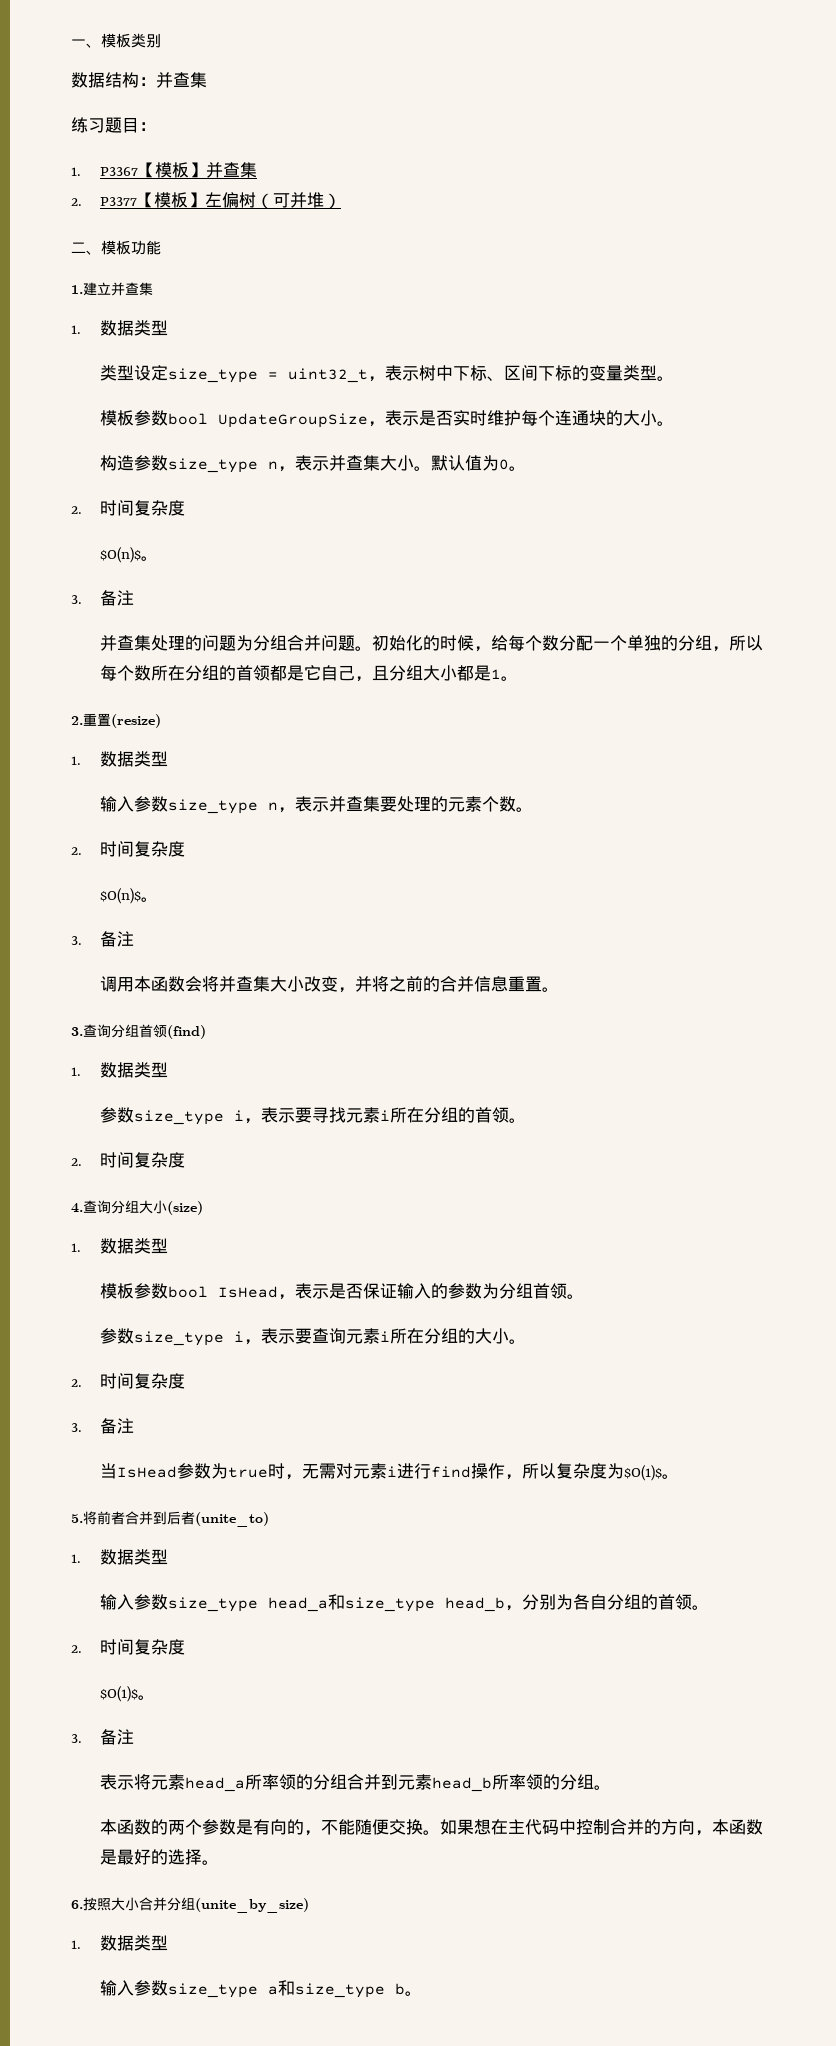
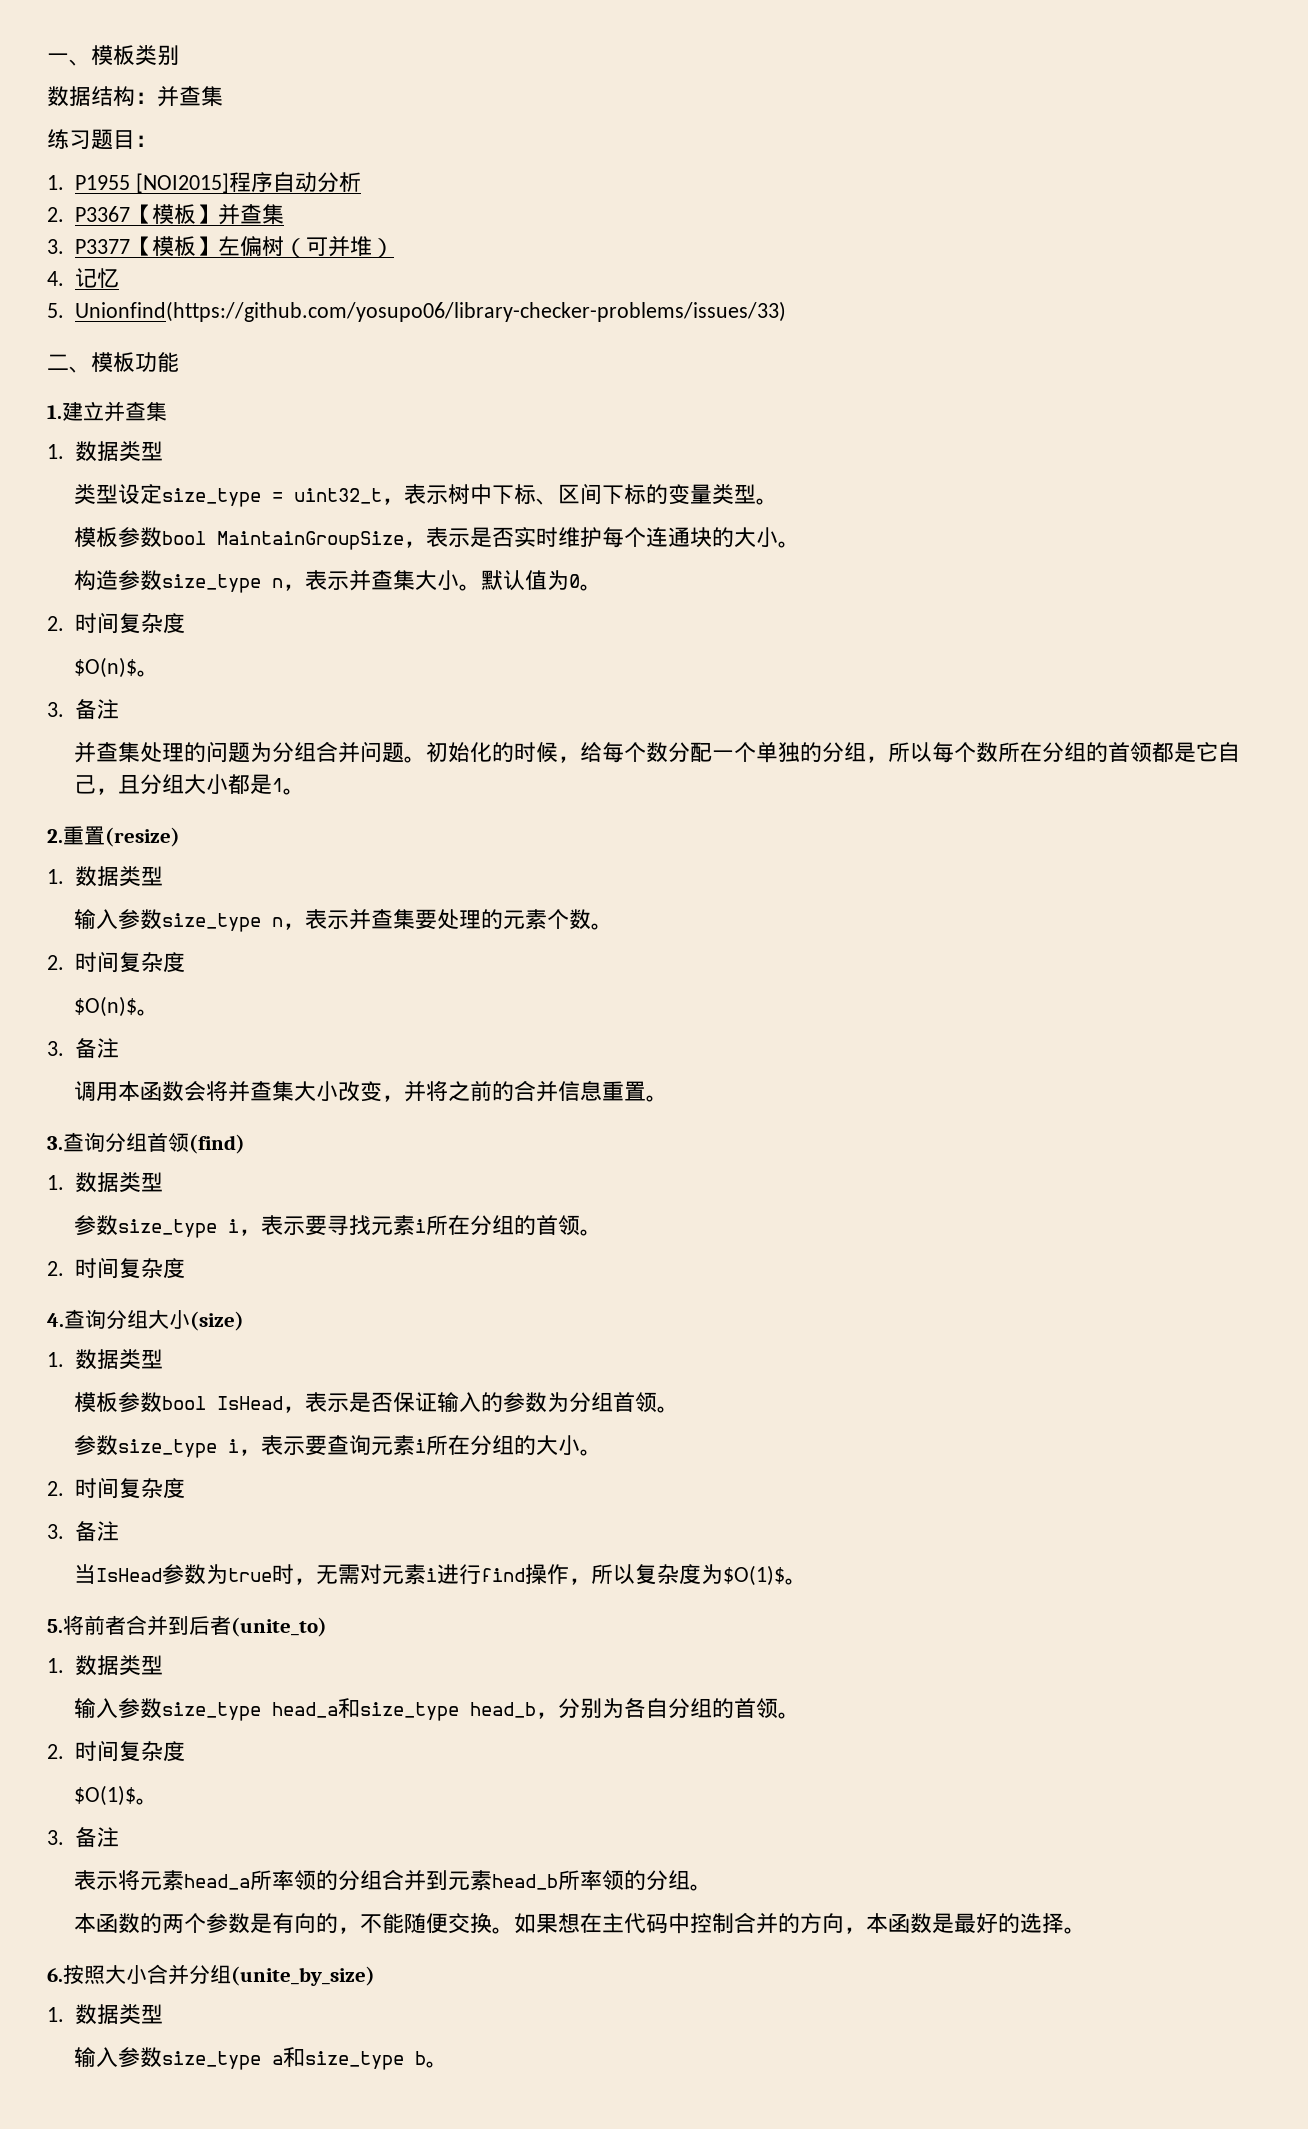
- 1. P3367【模板】并查集
+ 1. P1955 [NOI2015]程序自动分析
+ 2. P3367【模板】并查集
- 2. P3377【模板】左偏树（可并堆）
+ 3. P3377【模板】左偏树（可并堆）
+ 4.记忆
+ 5. Unionfind(https://github.com/yosupo06/library-checker-problems/issues/33)
- 模板参数bool UpdateGroupSize，表示是否实时维护每个连通块的大小。
+ 模板参数bool MaintainGroupSize，表示是否实时维护每个连通块的大小。

